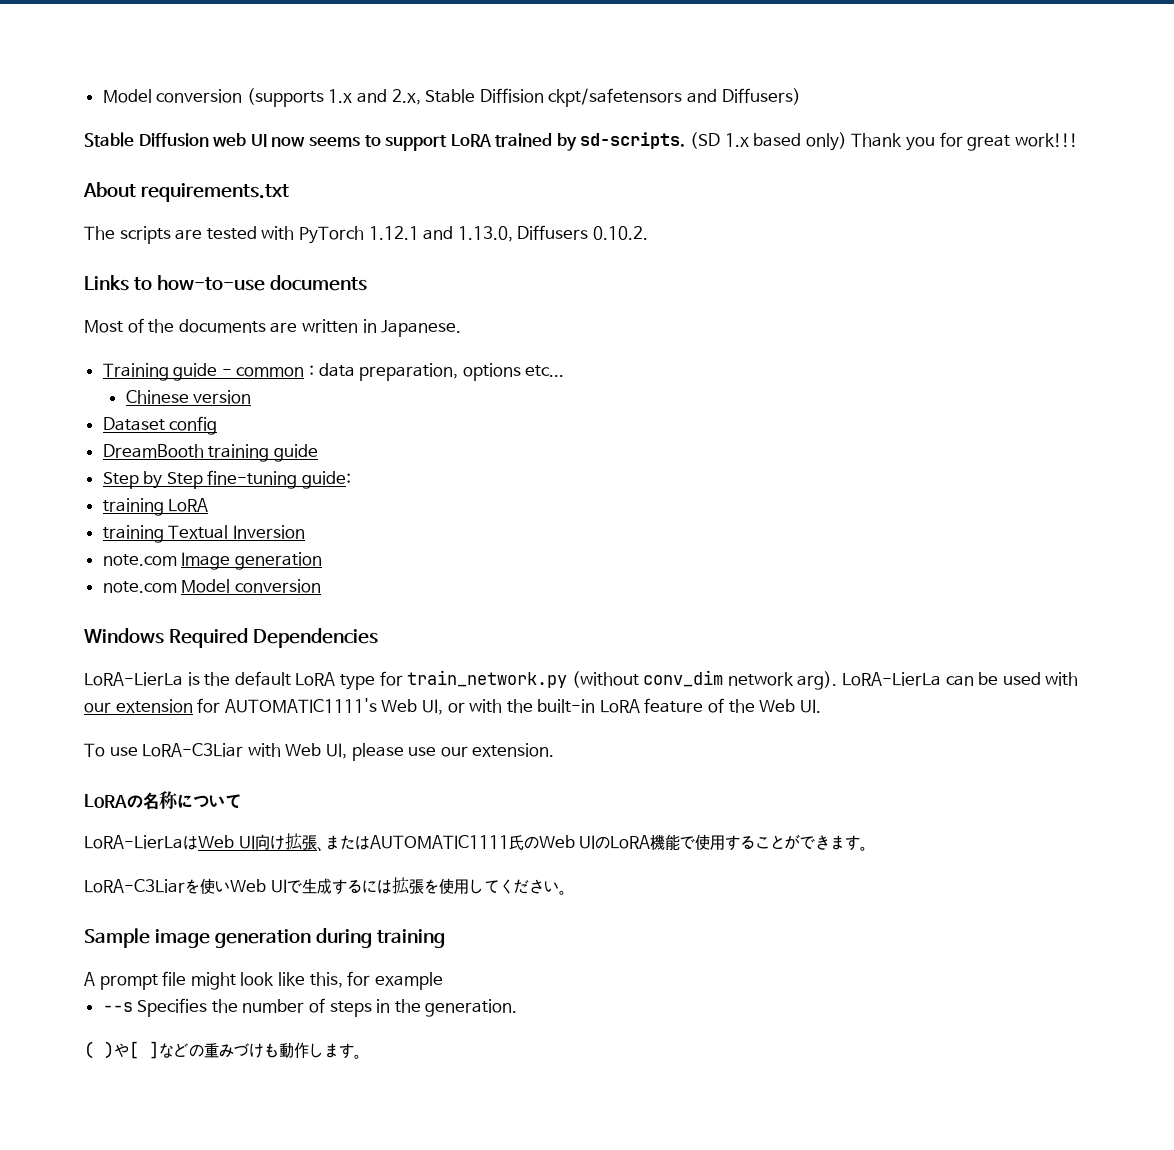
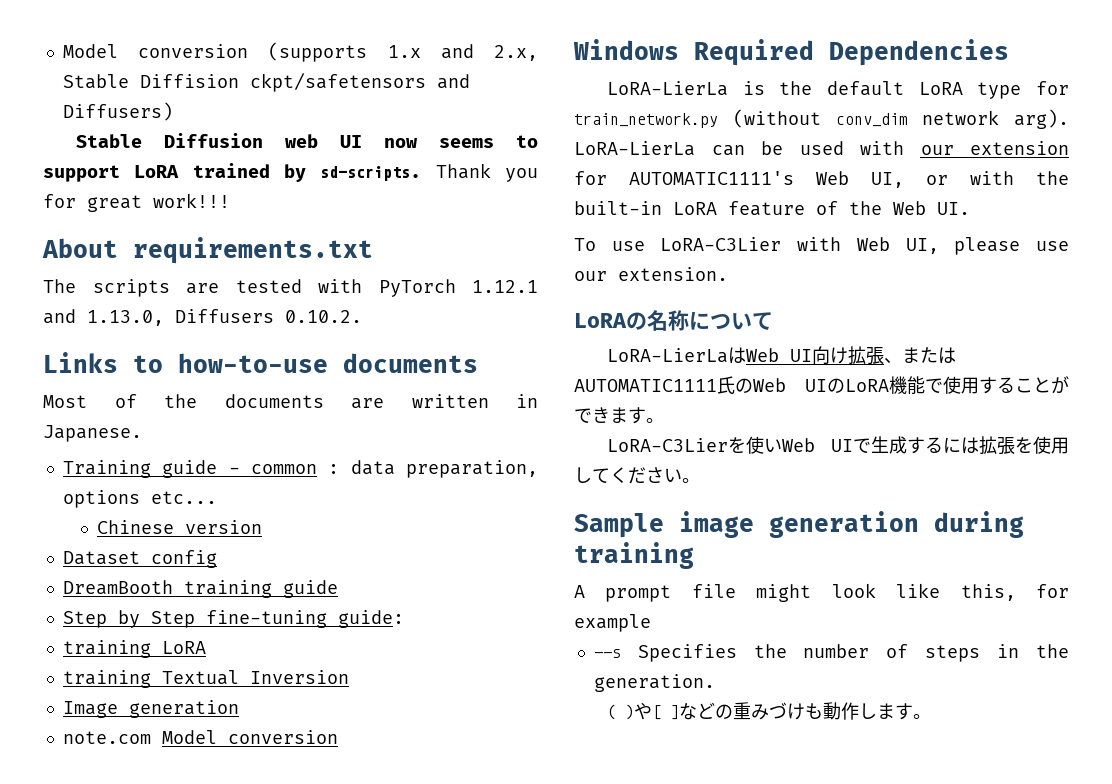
- (SD 1.x based only) Thank you for great work!!!
+ Thank you for great work!!!
- note.com Image generation
+ Image generation
- To use LoRA-C3Liar with Web UI, please use our extension.
+ To use LoRA-C3Lier with Web UI, please use our extension.
- LoRA-C3Liarを使いWeb UIで生成するには拡張を使用してください。
+ LoRA-C3Lierを使いWeb UIで生成するには拡張を使用してください。

